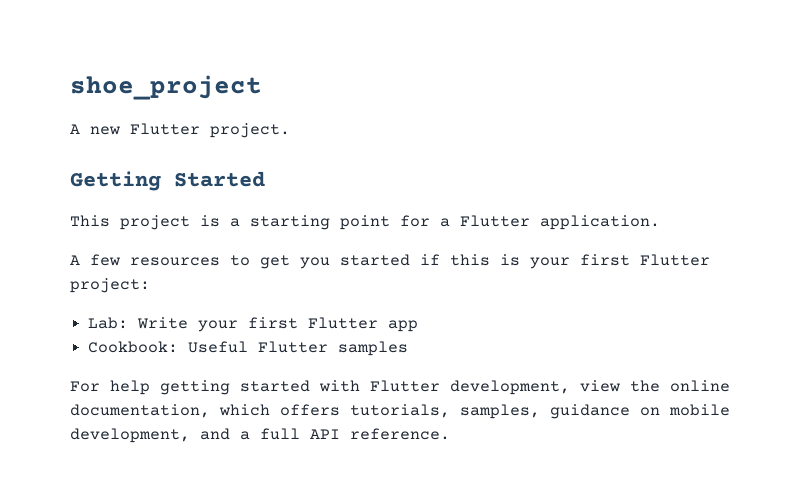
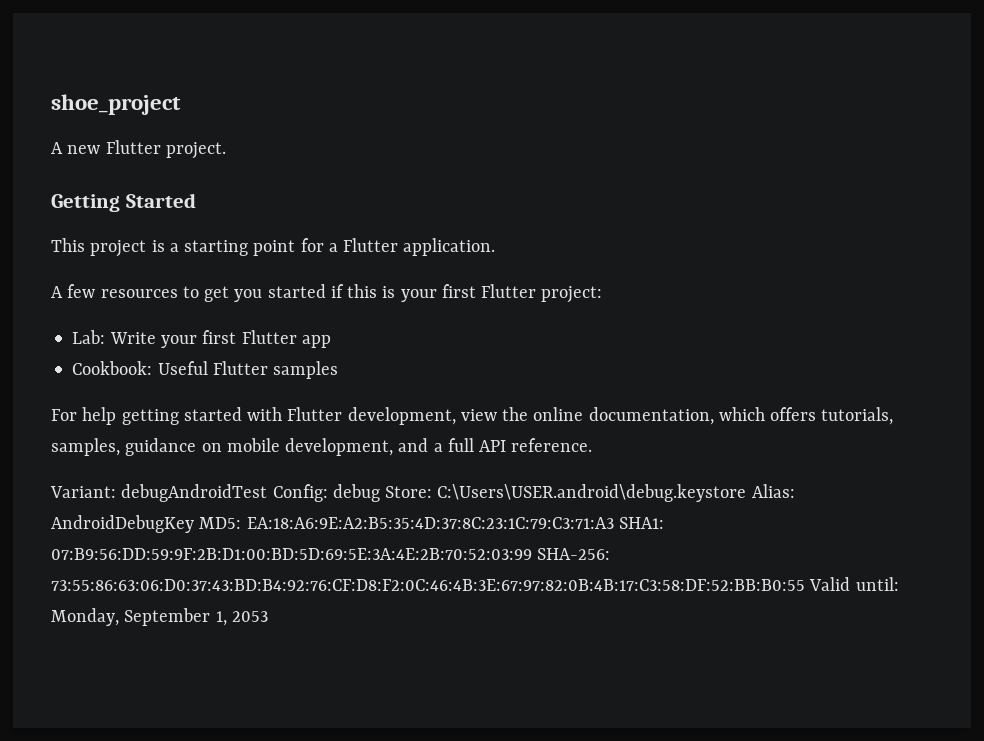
+ Variant: debugAndroidTest Config: debug Store: C:\Users\USER.android\debug.keystore Alias: AndroidDebugKey MD5: EA:18:A6:9E:A2:B5:35:4D:37:8C:23:1C:79:C3:71:A3 SHA1: 07:B9:56:DD:59:9F:2B:D1:00:BD:5D:69:5E:3A:4E:2B:70:52:03:99 SHA-256: 73:55:86:63:06:D0:37:43:BD:B4:92:76:CF:D8:F2:0C:46:4B:3E:67:97:82:0B:4B:17:C3:58:DF:52:BB:B0:55 Valid until: Monday, September 1, 2053

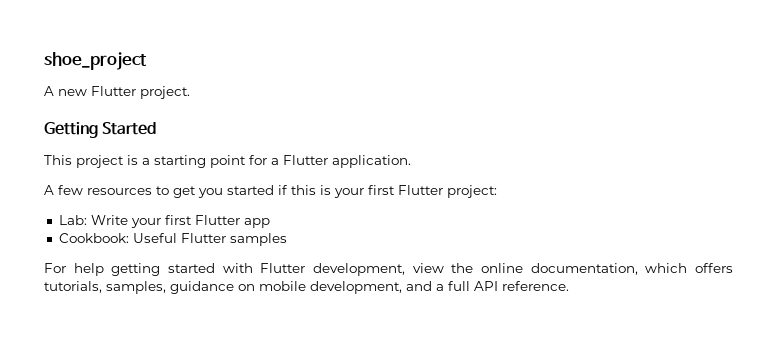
- Variant: debugAndroidTest Config: debug Store: C:\Users\USER.android\debug.keystore Alias: AndroidDebugKey MD5: EA:18:A6:9E:A2:B5:35:4D:37:8C:23:1C:79:C3:71:A3 SHA1: 07:B9:56:DD:59:9F:2B:D1:00:BD:5D:69:5E:3A:4E:2B:70:52:03:99 SHA-256: 73:55:86:63:06:D0:37:43:BD:B4:92:76:CF:D8:F2:0C:46:4B:3E:67:97:82:0B:4B:17:C3:58:DF:52:BB:B0:55 Valid until: Monday, September 1, 2053

